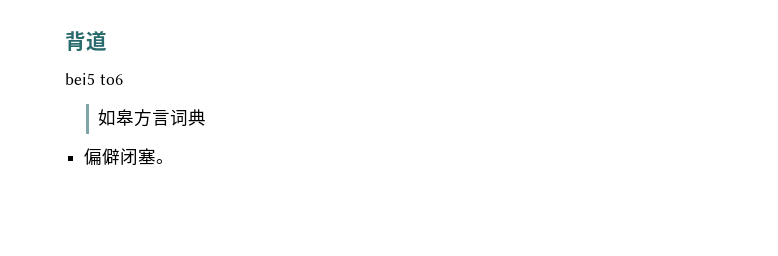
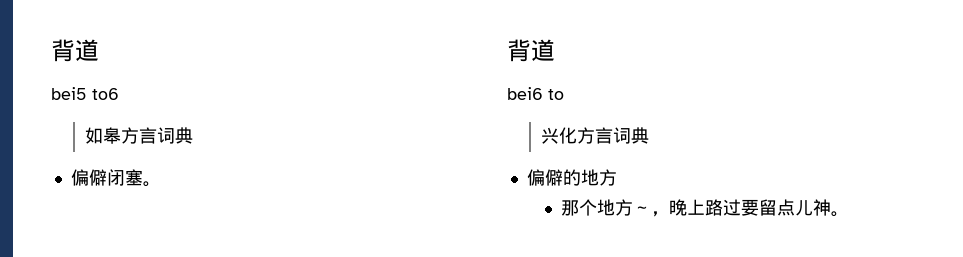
  偏僻闭塞。
+ 背道
+ bei6 to
+ 兴化方言词典
+ 偏僻的地方
+ 那个地方～，晚上路过要留点儿神。

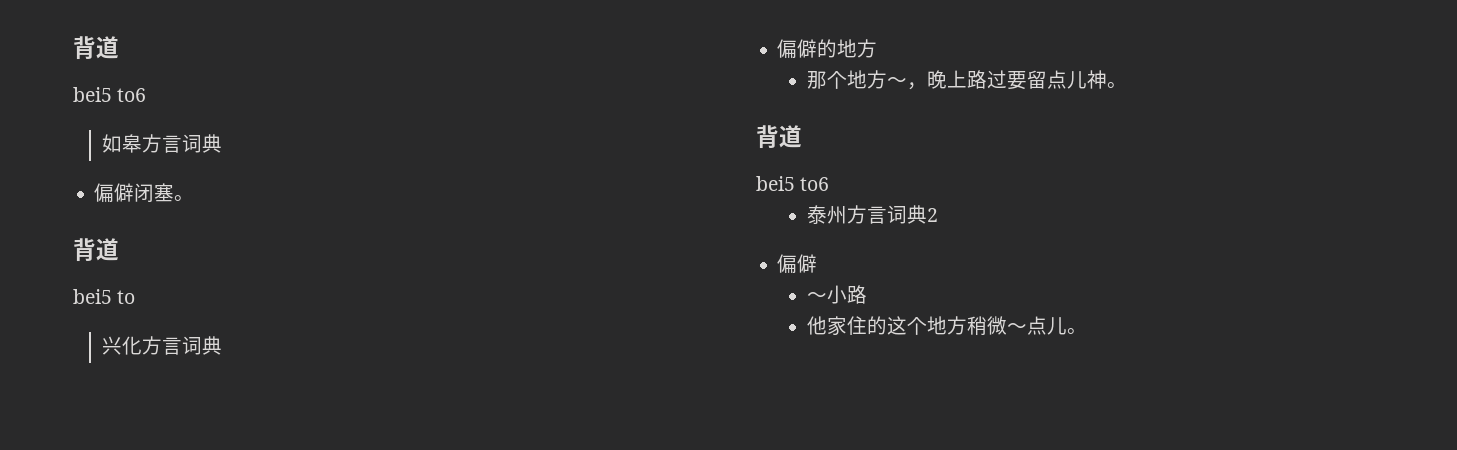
- bei6 to
+ bei5 to
  那个地方～，晚上路过要留点儿神。
+ 背道
+ bei5 to6
+ 泰州方言词典2
+ 偏僻
+ ～小路
+ 他家住的这个地方稍微～点儿。

